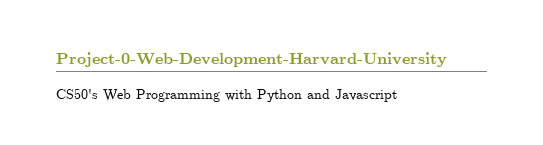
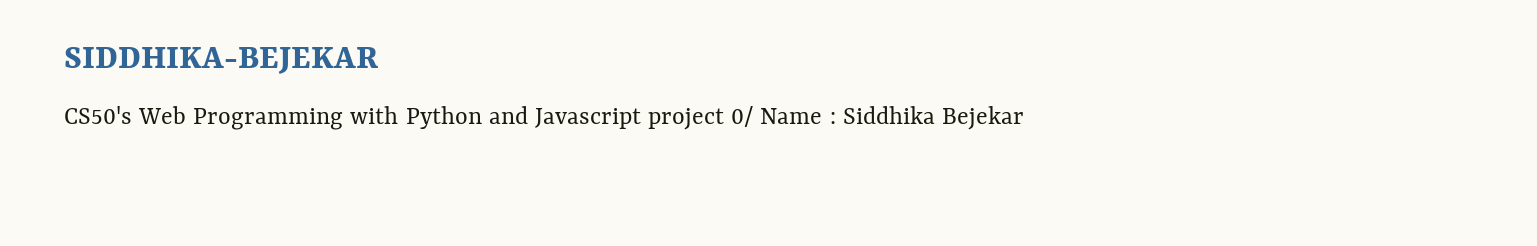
- Project-0-Web-Development-Harvard-University
+ SIDDHIKA-BEJEKAR
- CS50's Web Programming with Python and Javascript
+ CS50's Web Programming with Python and Javascript project 0/ Name : Siddhika Bejekar

